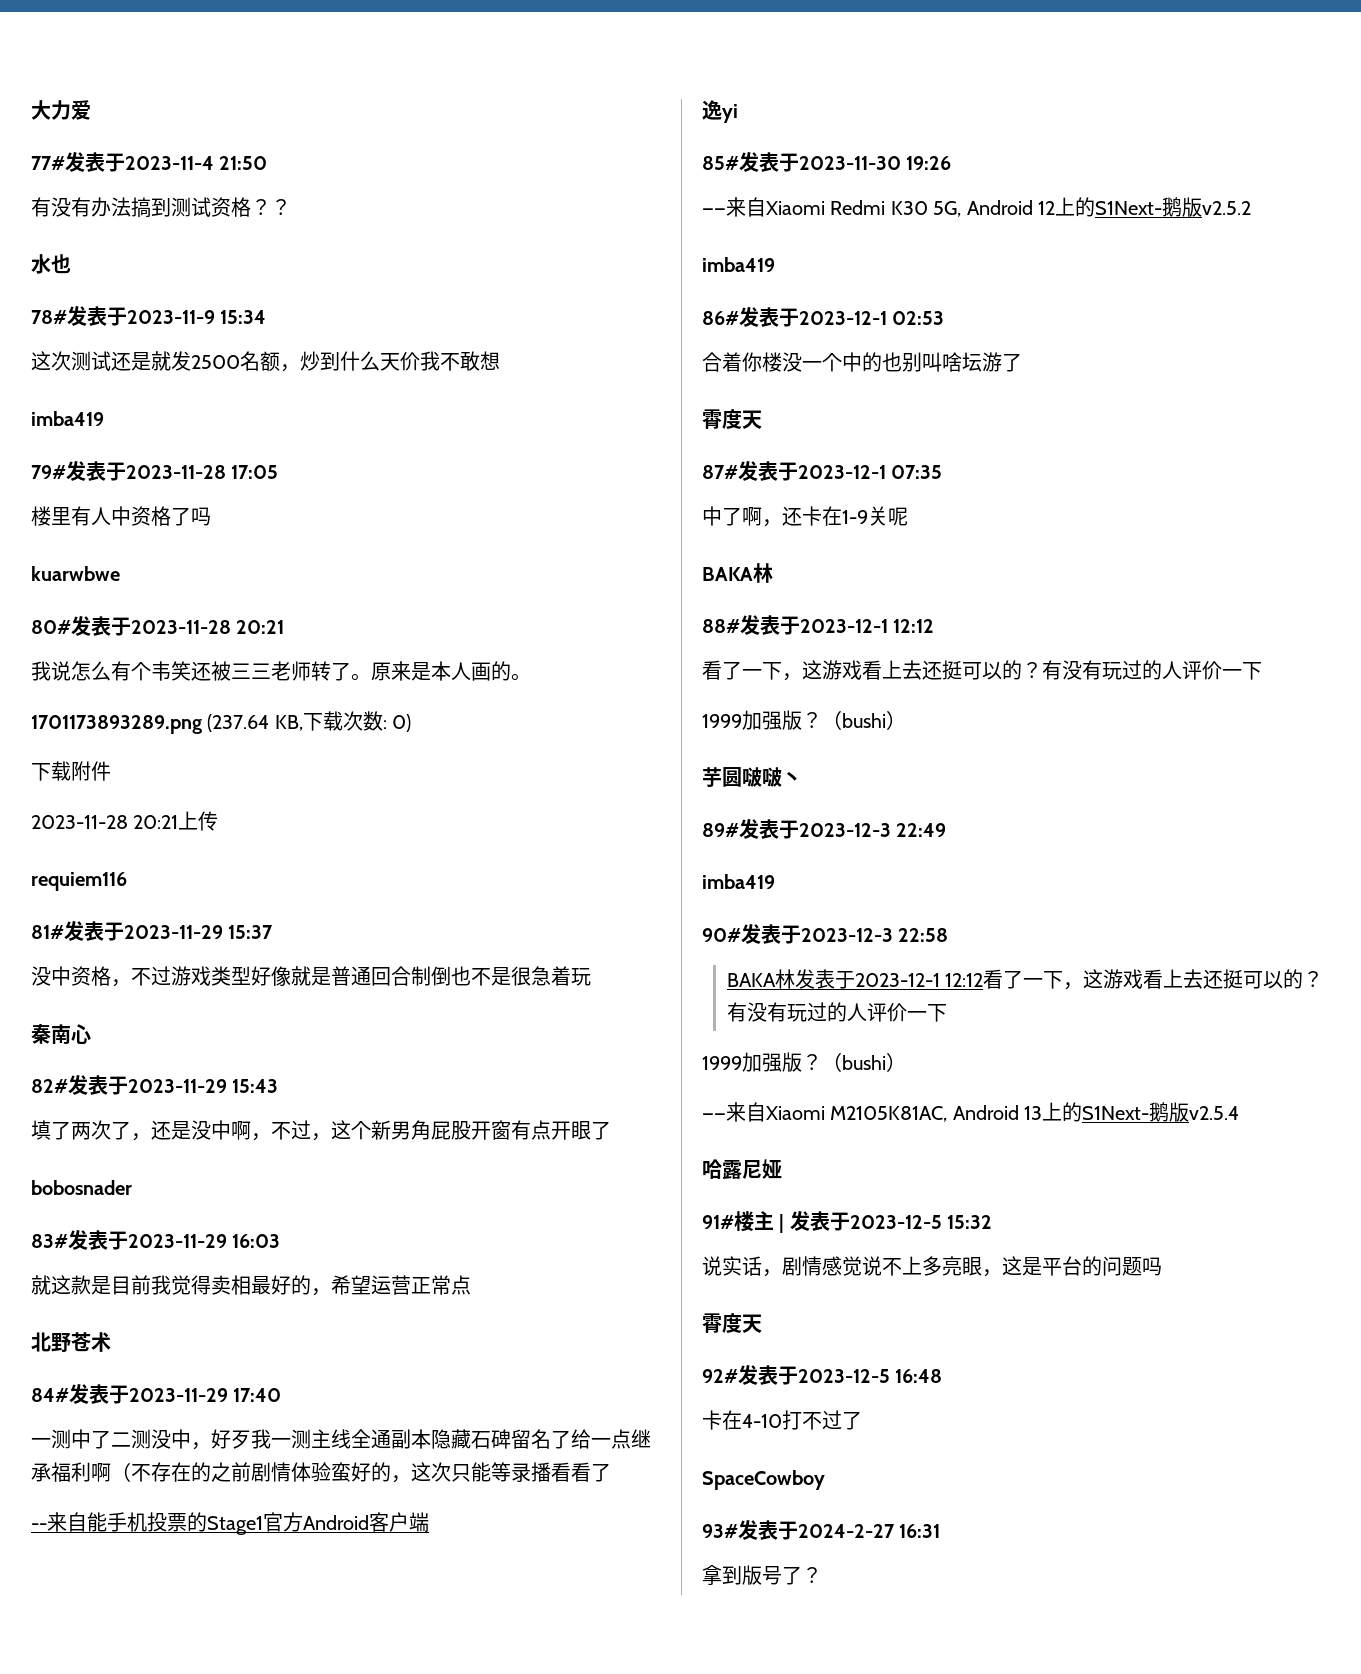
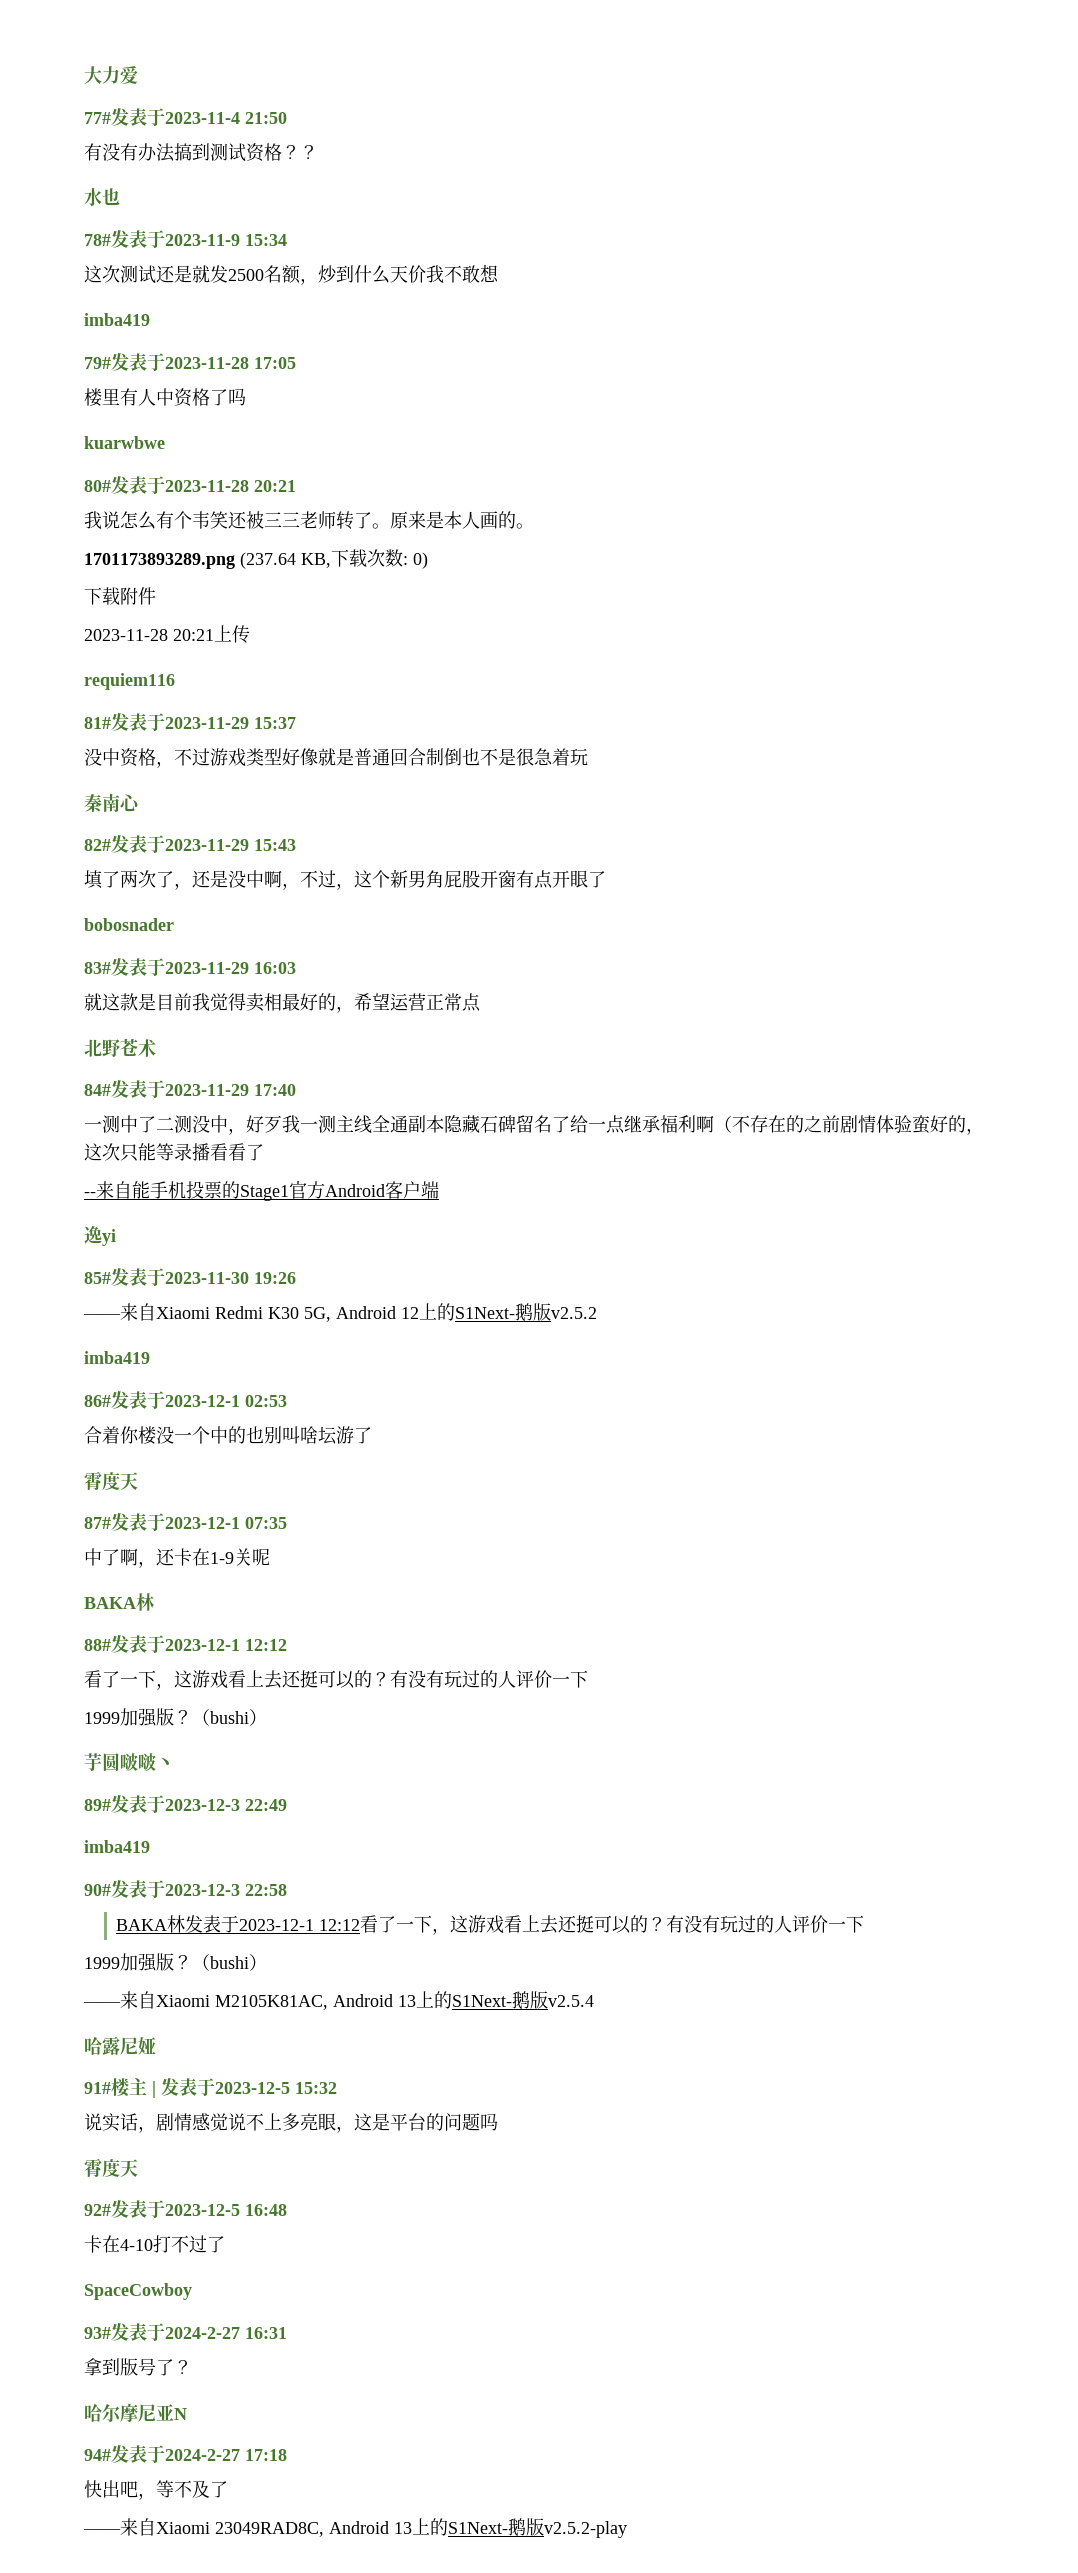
+ 哈尔摩尼亚N
+ 94#发表于2024-2-27 17:18
+ 快出吧，等不及了
+ ——来自Xiaomi 23049RAD8C, Android 13上的S1Next-鹅版v2.5.2-play

